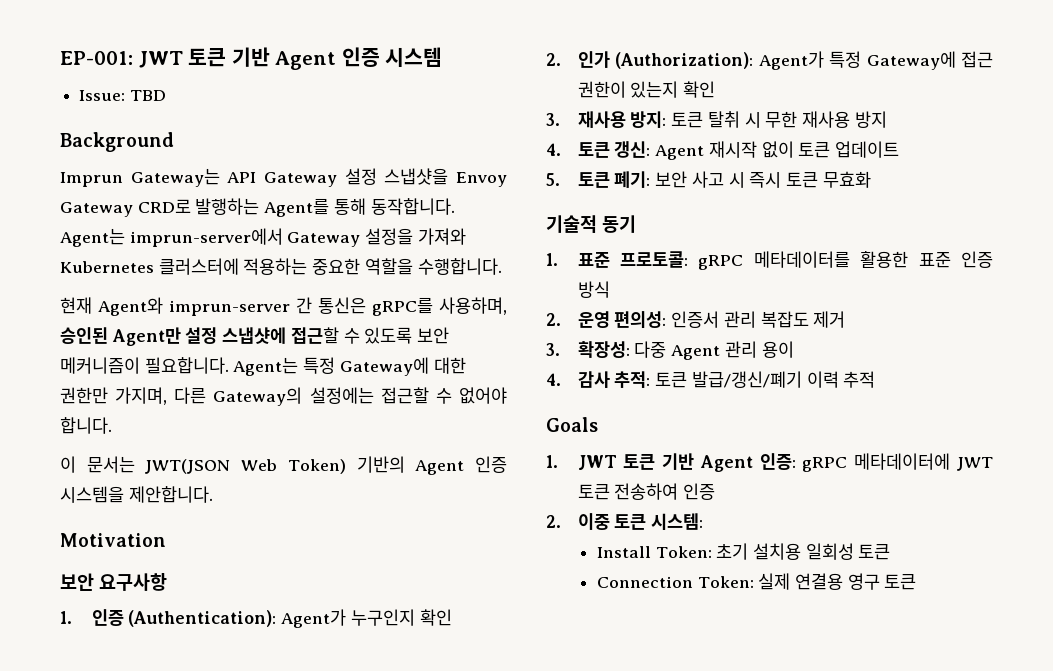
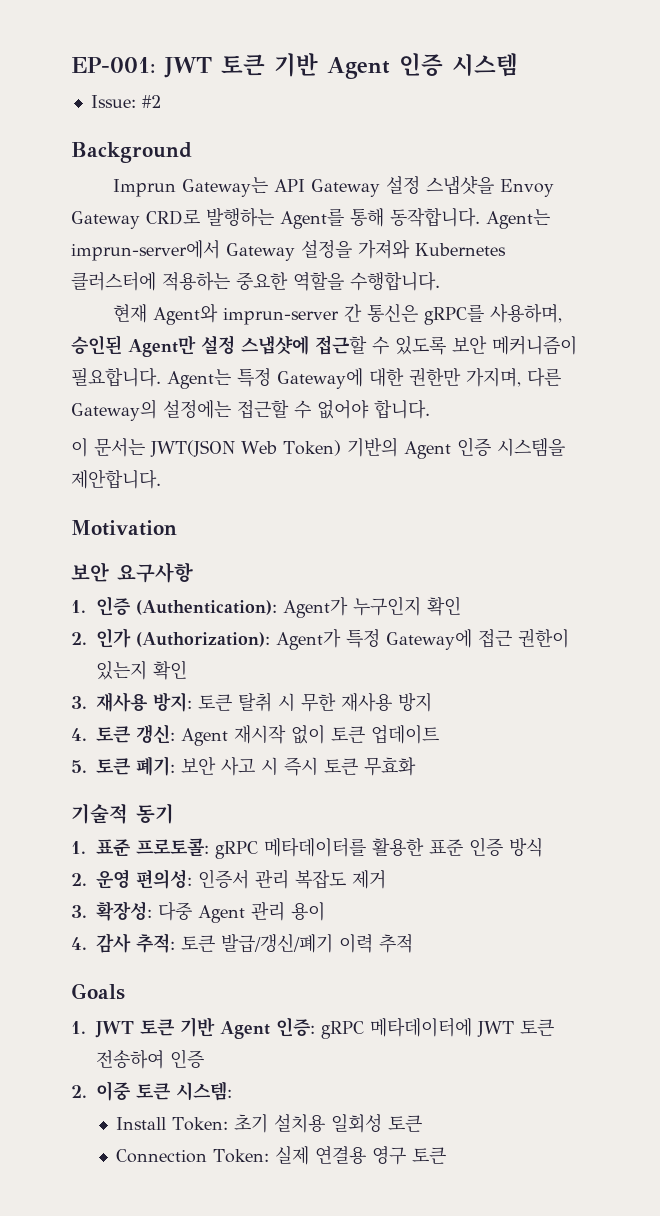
- Issue: TBD
+ Issue: #2

